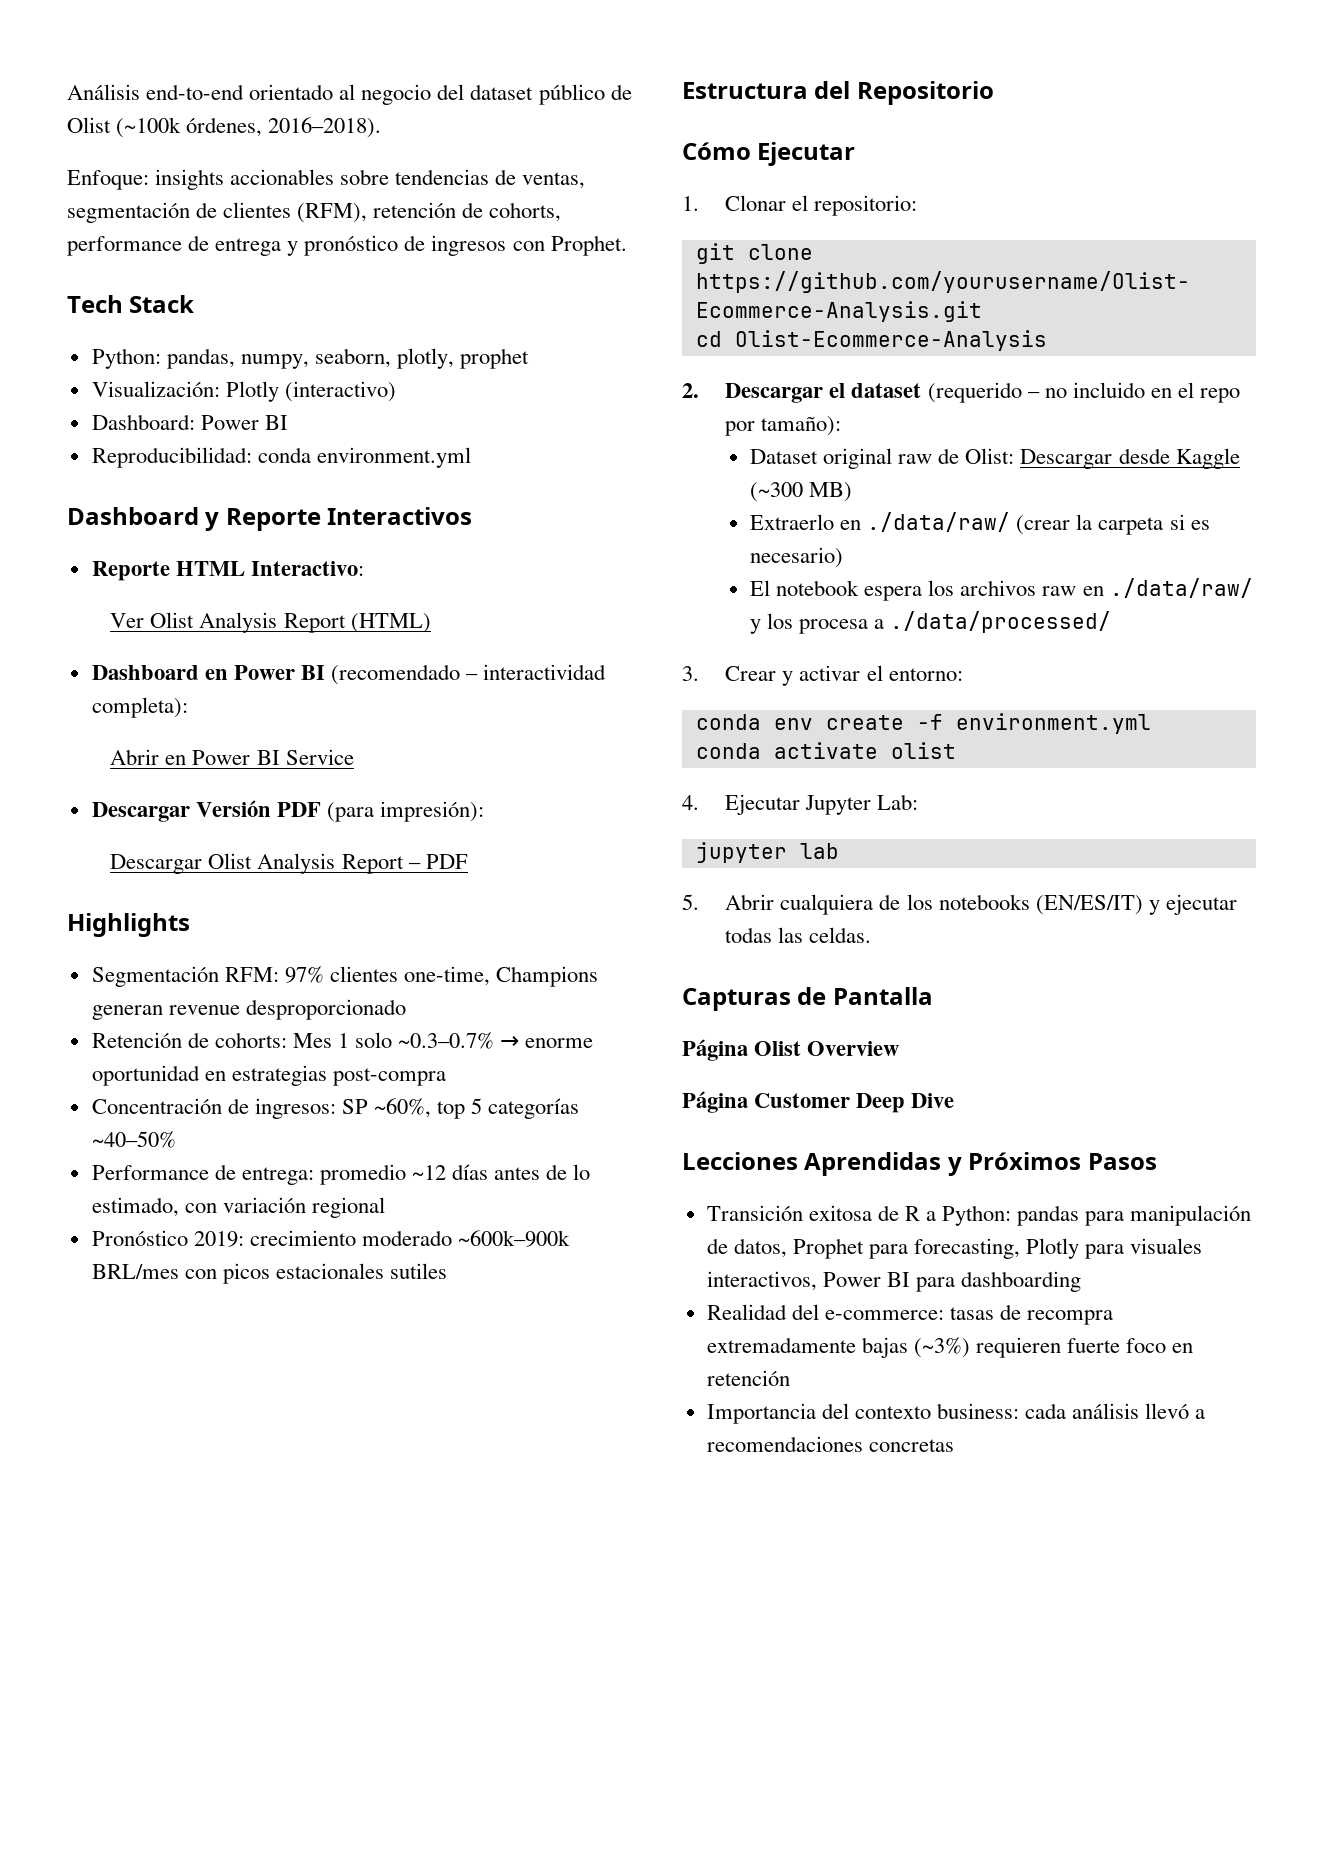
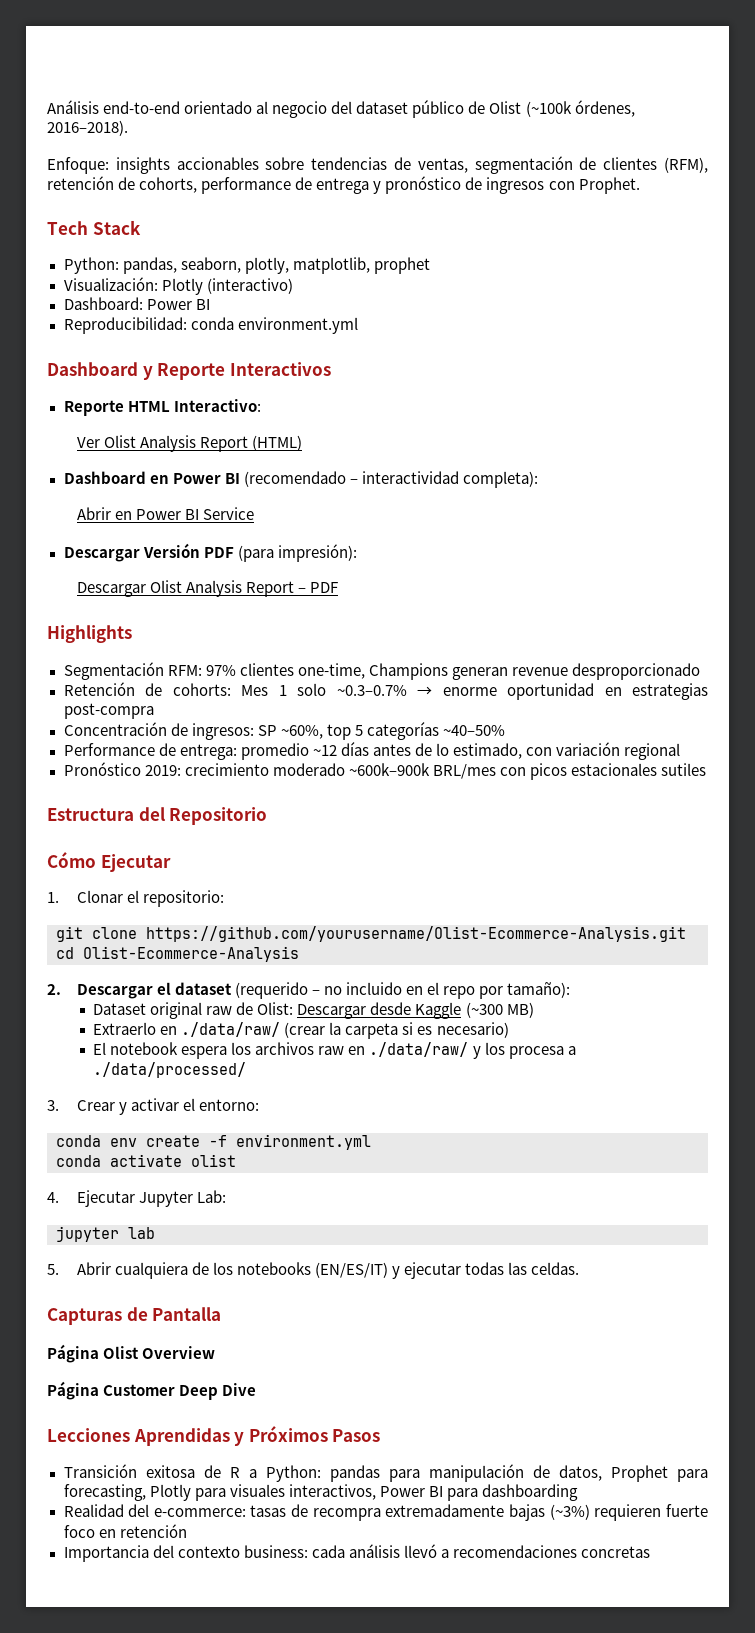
- Python: pandas, numpy, seaborn, plotly, prophet
+ Python: pandas, seaborn, plotly, matplotlib, prophet

